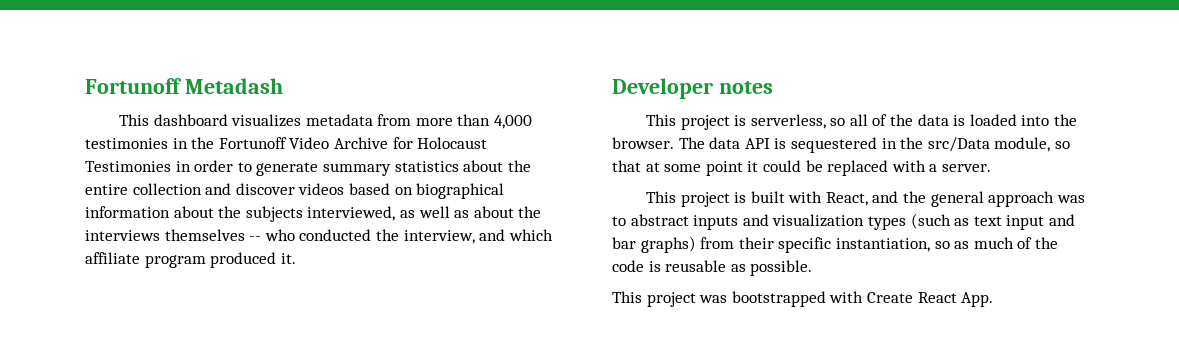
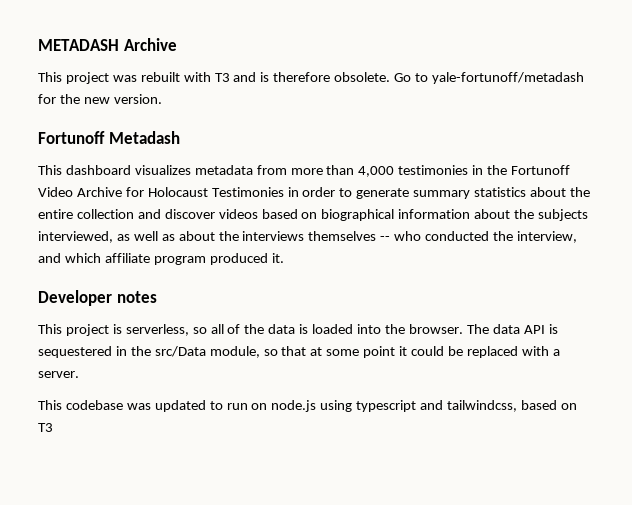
+ METADASH Archive
+ This project was rebuilt with T3 and is therefore obsolete. Go to yale-fortunoff/metadash for the new version.
- This project is built with React, and the general approach was to abstract inputs and visualization types (such as text input and bar graphs) from their specific instantiation, so as much of the code is reusable as possible.
- This project was bootstrapped with Create React App.
+ This codebase was updated to run on node.js using typescript and tailwindcss, based on T3

